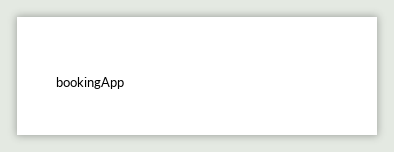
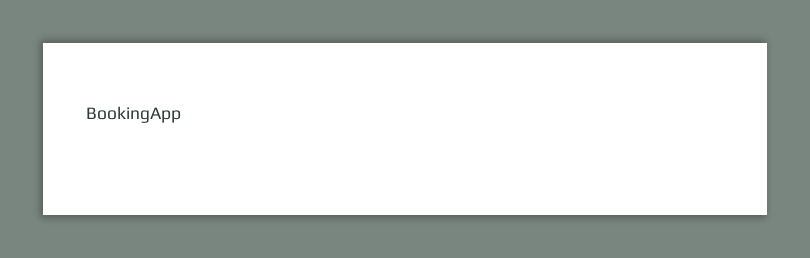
- bookingApp
+ BookingApp

